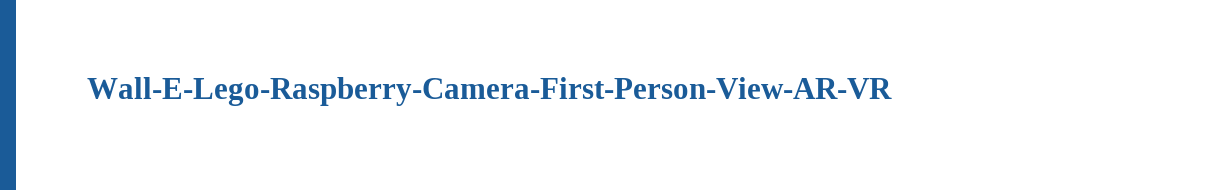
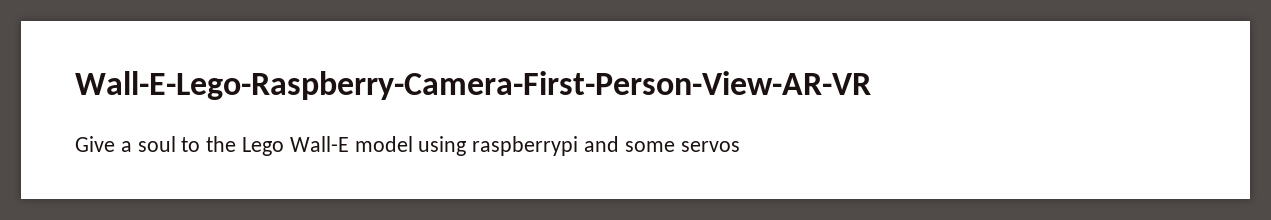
+ Give a soul to the Lego Wall-E model using raspberrypi and some servos

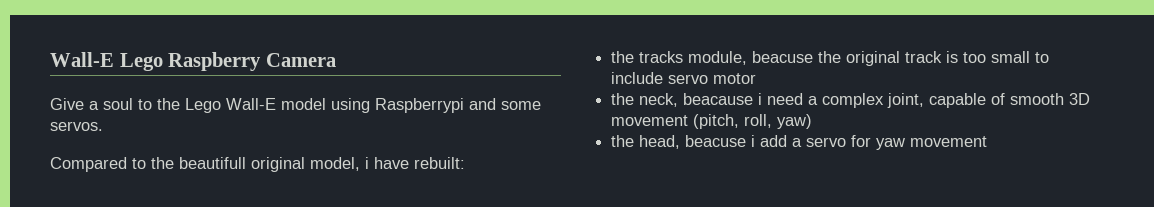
- Wall-E-Lego-Raspberry-Camera-First-Person-View-AR-VR
+ Wall-E Lego Raspberry Camera
- Give a soul to the Lego Wall-E model using raspberrypi and some servos
+ Give a soul to the Lego Wall-E model using Raspberrypi and some servos.
+ Compared to the beautifull original model, i have rebuilt:
+ the tracks module, beacuse the original track is too small to include servo motor
+ the neck, beacause i need a complex joint, capable of smooth 3D movement (pitch, roll, yaw)
+ the head, beacuse i add a servo for yaw movement

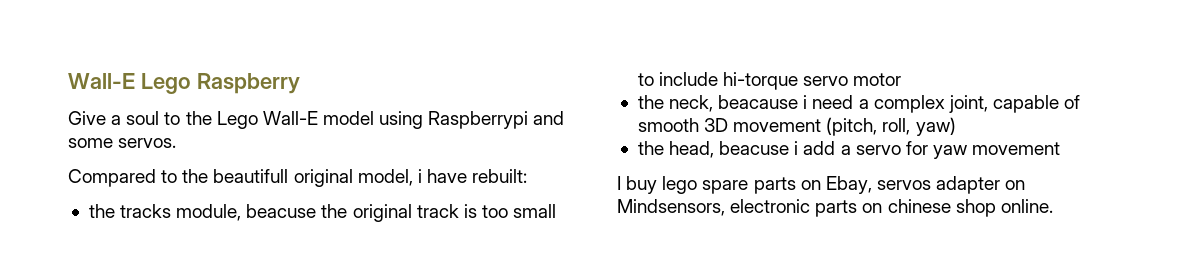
- Wall-E Lego Raspberry Camera
+ Wall-E Lego Raspberry
- the tracks module, beacuse the original track is too small to include servo motor
+ the tracks module, beacuse the original track is too small to include hi-torque servo motor
+ I buy lego spare parts on Ebay, servos adapter on Mindsensors, electronic parts on chinese shop online.

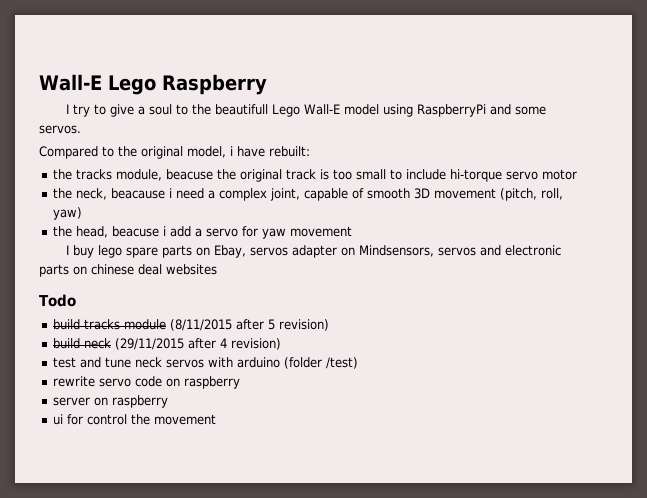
- Give a soul to the Lego Wall-E model using Raspberrypi and some servos.
+ I try to give a soul to the beautifull Lego Wall-E model using RaspberryPi and some servos.
- Compared to the beautifull original model, i have rebuilt:
+ Compared to the original model, i have rebuilt:
- I buy lego spare parts on Ebay, servos adapter on Mindsensors, electronic parts on chinese shop online.
+ I buy lego spare parts on Ebay, servos adapter on Mindsensors, servos and electronic parts on chinese deal websites
+ Todo
+ build tracks module (8/11/2015 after 5 revision)
+ build neck (29/11/2015 after 4 revision)
+ test and tune neck servos with arduino (folder /test)
+ rewrite servo code on raspberry
+ server on raspberry
+ ui for control the movement

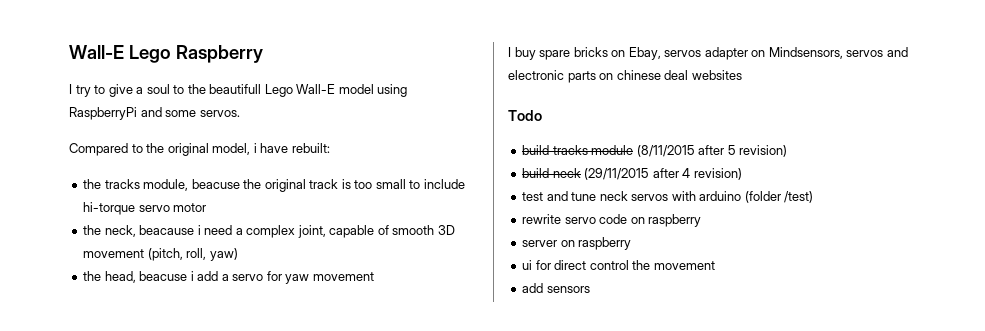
- I buy lego spare parts on Ebay, servos adapter on Mindsensors, servos and electronic parts on chinese deal websites
+ I buy spare bricks on Ebay, servos adapter on Mindsensors, servos and electronic parts on chinese deal websites
- ui for control the movement
+ ui for direct control the movement
+ add sensors

